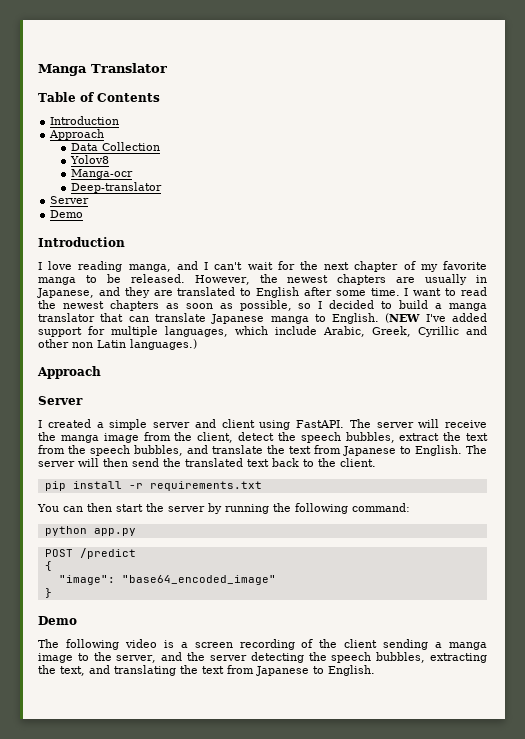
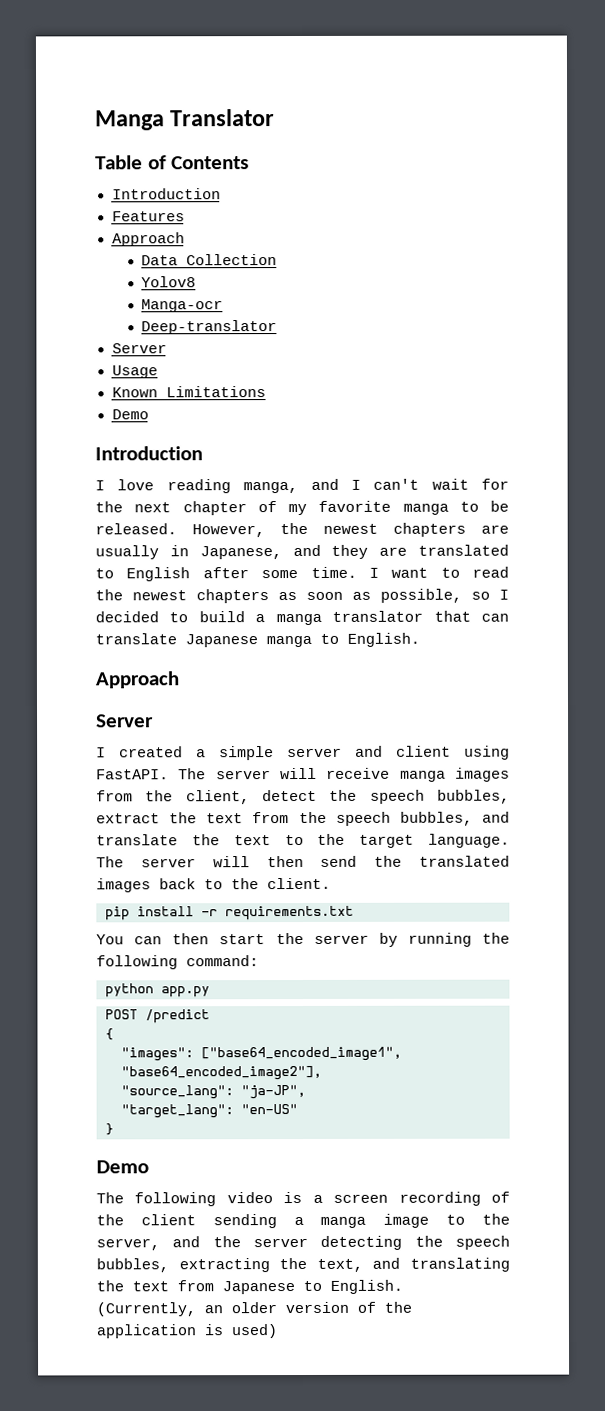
+ Features
+ Usage
+ Known Limitations
- (NEW I've added support for multiple languages, which include Arabic, Greek, Cyrillic and other non Latin languages.)
- The server will receive the manga image from the client, detect the speech bubbles, extract the text from the speech bubbles, and translate the text from Japanese to English.
+ The server will receive manga images from the client, detect the speech bubbles, extract the text from the speech bubbles, and translate the text to the target language.
- The server will then send the translated text back to the client.
+ The server will then send the translated images back to the client.
- "image": "base64_encoded_image"
+ "images": ["base64_encoded_image1", "base64_encoded_image2"],
+ "source_lang": "ja-JP",
+ "target_lang": "en-US"
+ (Currently, an older version of the application is used)

